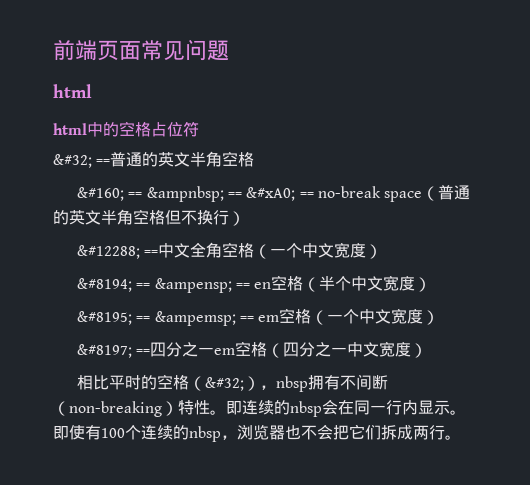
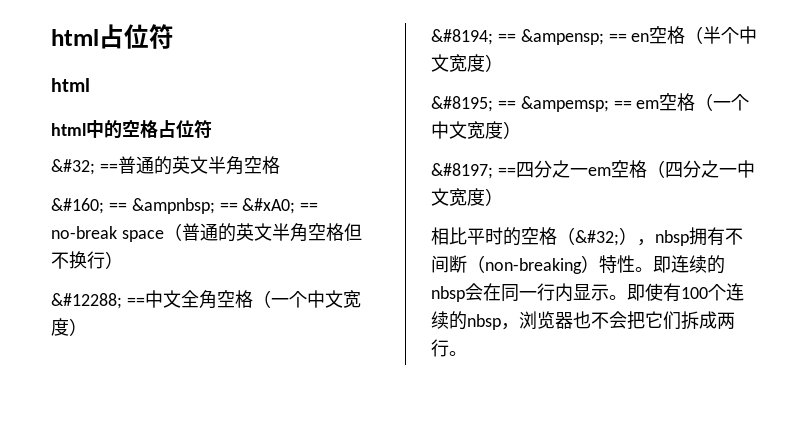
- 前端页面常见问题
+ html占位符

